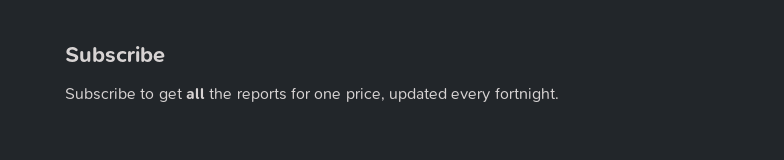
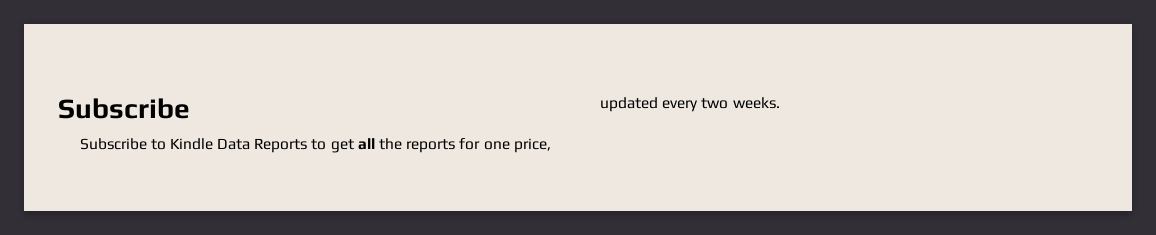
- Subscribe to get all the reports for one price, updated every fortnight.
+ Subscribe to Kindle Data Reports to get all the reports for one price, updated every two weeks.

